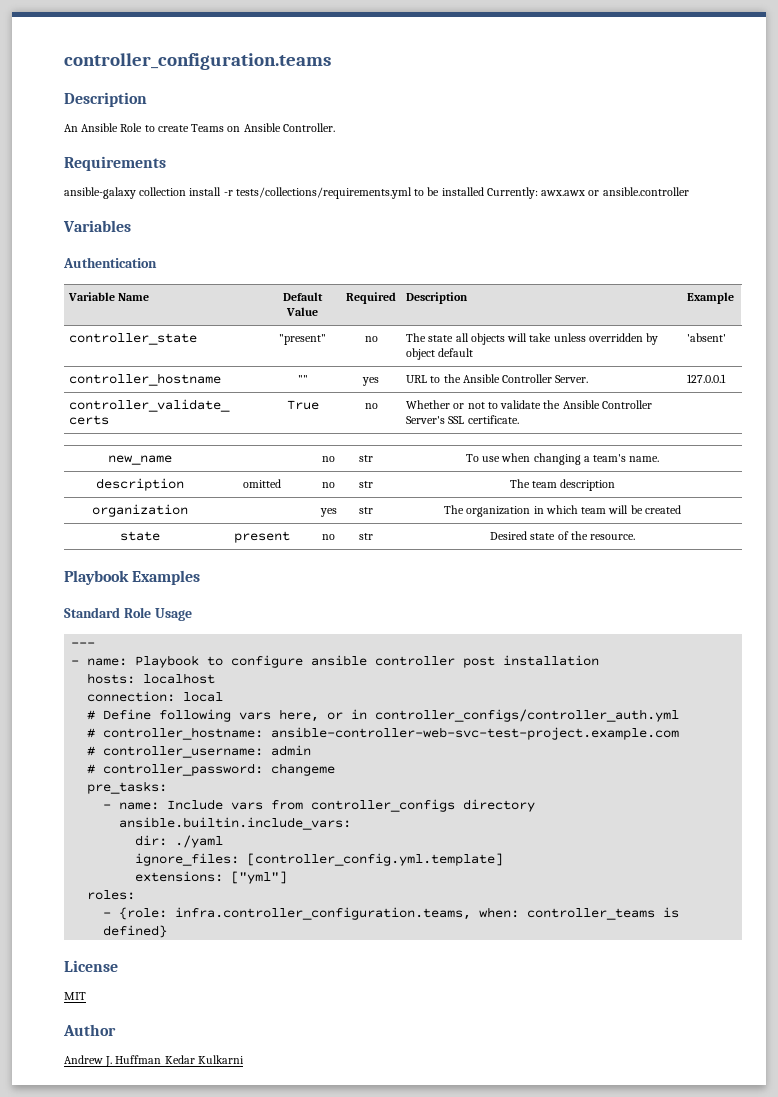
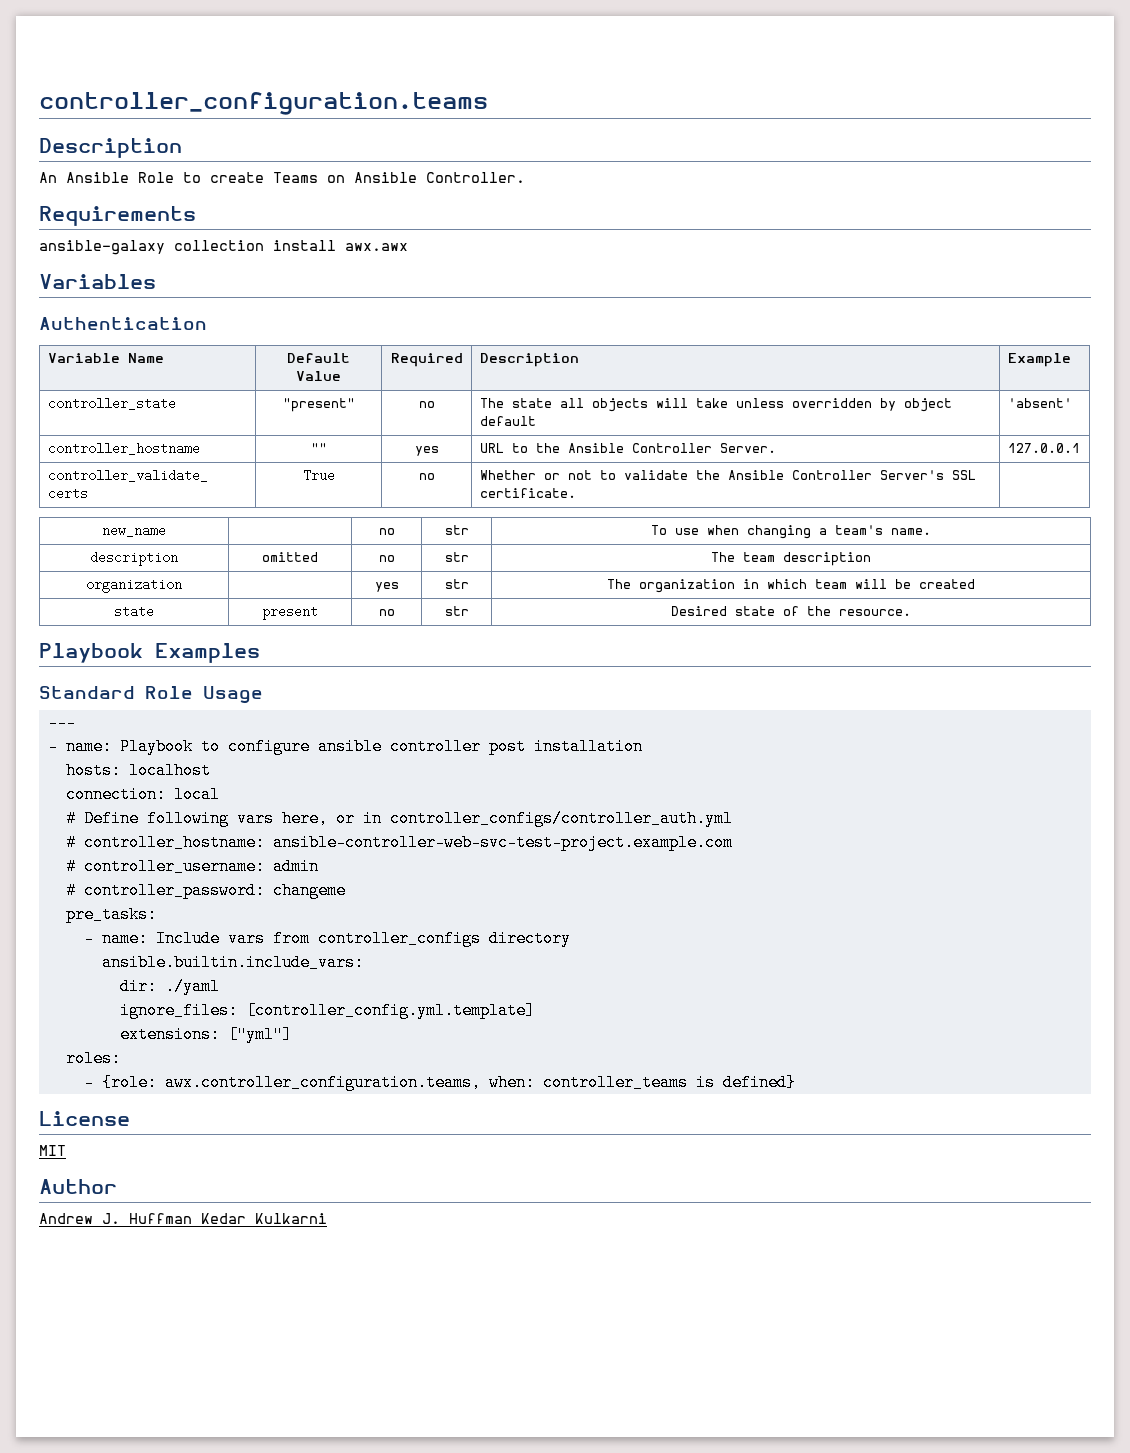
- ansible-galaxy collection install -r tests/collections/requirements.yml to be installed Currently: awx.awx or ansible.controller
+ ansible-galaxy collection install awx.awx
- - {role: infra.controller_configuration.teams, when: controller_teams is defined}
+ - {role: awx.controller_configuration.teams, when: controller_teams is defined}

